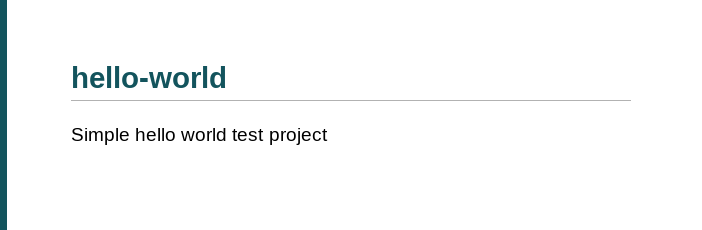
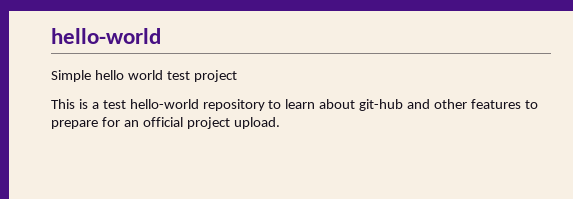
+ This is a test hello-world repository to learn about git-hub and other features to prepare for an official project upload.

